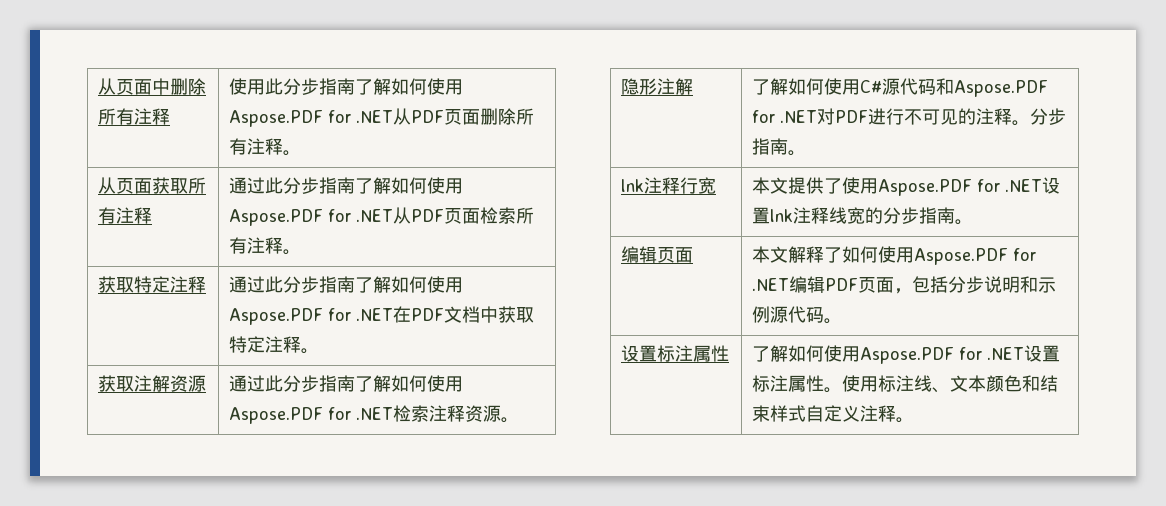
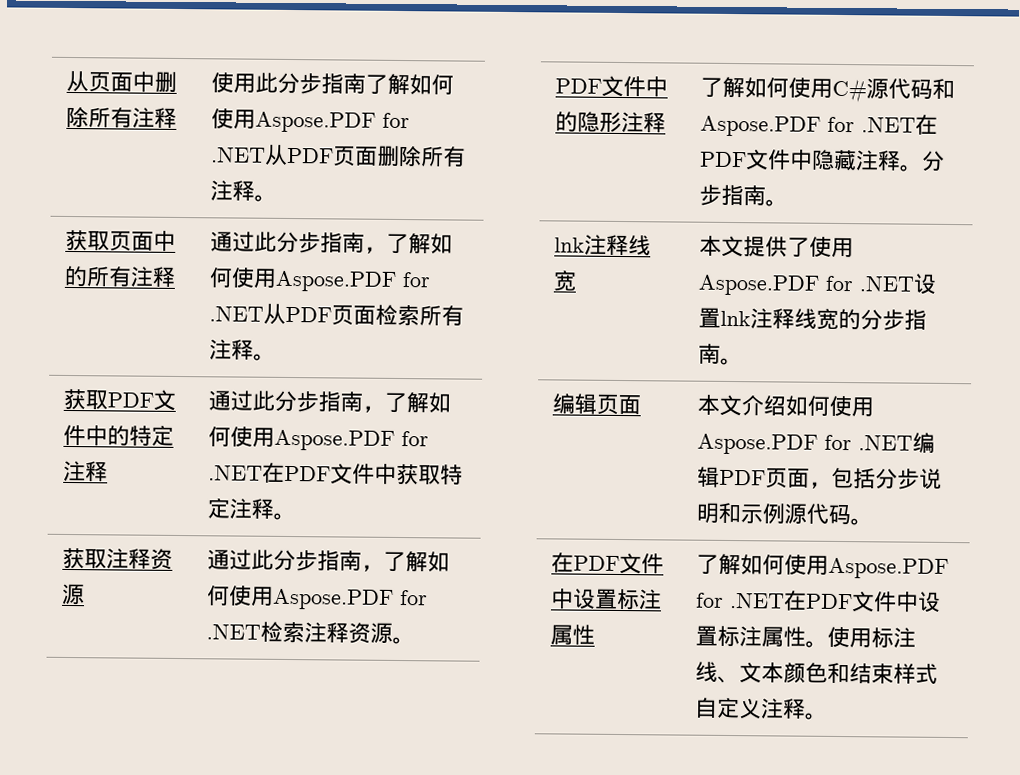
- 从页面获取所有注释 | 通过此分步指南了解如何使用Aspose.PDF for .NET从PDF页面检索所有注释。
+ 获取页面中的所有注释 | 通过此分步指南，了解如何使用Aspose.PDF for .NET从PDF页面检索所有注释。
- 获取特定注释 | 通过此分步指南了解如何使用Aspose.PDF for .NET在PDF文档中获取特定注释。
+ 获取PDF文件中的特定注释 | 通过此分步指南，了解如何使用Aspose.PDF for .NET在PDF文件中获取特定注释。
- 获取注解资源 | 通过此分步指南了解如何使用Aspose.PDF for .NET检索注释资源。
+ 获取注释资源 | 通过此分步指南，了解如何使用Aspose.PDF for .NET检索注释资源。
- 隐形注解 | 了解如何使用C#源代码和Aspose.PDF for .NET对PDF进行不可见的注释。分步指南。
+ PDF文件中的隐形注释 | 了解如何使用C#源代码和Aspose.PDF for .NET在PDF文件中隐藏注释。分步指南。
- lnk注释行宽 | 本文提供了使用Aspose.PDF for .NET设置lnk注释线宽的分步指南。
+ lnk注释线宽 | 本文提供了使用Aspose.PDF for .NET设置lnk注释线宽的分步指南。
- 编辑页面 | 本文解释了如何使用Aspose.PDF for .NET编辑PDF页面，包括分步说明和示例源代码。
+ 编辑页面 | 本文介绍如何使用Aspose.PDF for .NET编辑PDF页面，包括分步说明和示例源代码。
- 设置标注属性 | 了解如何使用Aspose.PDF for .NET设置标注属性。使用标注线、文本颜色和结束样式自定义注释。
+ 在PDF文件中设置标注属性 | 了解如何使用Aspose.PDF for .NET在PDF文件中设置标注属性。使用标注线、文本颜色和结束样式自定义注释。

